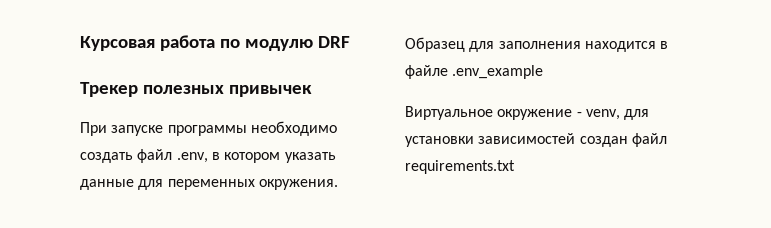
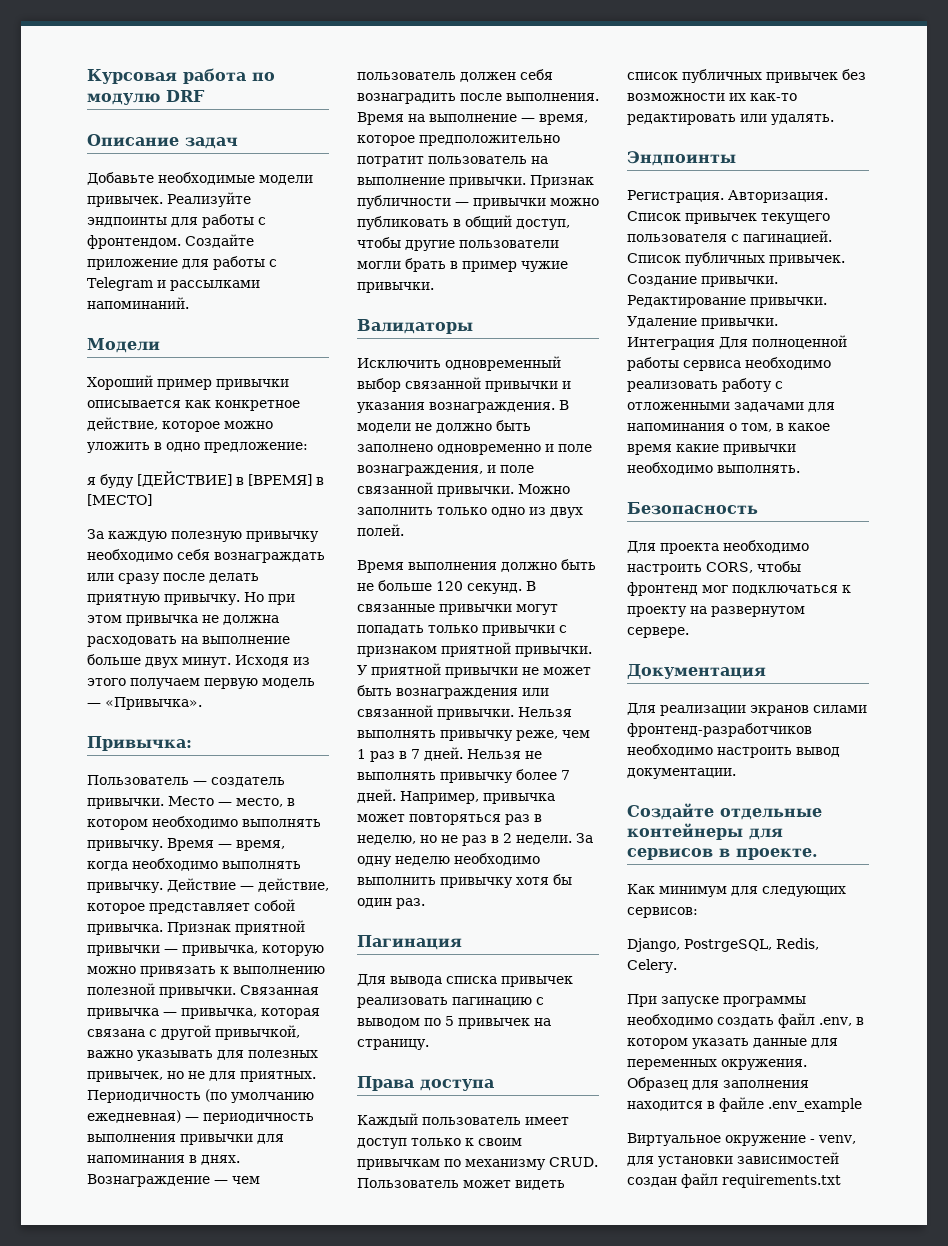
- Трекер полезных привычек
+ Описание задач
+ Добавьте необходимые модели привычек. Реализуйте эндпоинты для работы с фронтендом. Создайте приложение для работы с Telegram и рассылками напоминаний.
+ Модели
+ Хороший пример привычки описывается как конкретное действие, которое можно уложить в одно предложение:
+ я буду [ДЕЙСТВИЕ] в [ВРЕМЯ] в [МЕСТО]
+ За каждую полезную привычку необходимо себя вознаграждать или сразу после делать приятную привычку. Но при этом привычка не должна расходовать на выполнение больше двух минут. Исходя из этого получаем первую модель — «Привычка».
+ Привычка:
+ Пользователь — создатель привычки. Место — место, в котором необходимо выполнять привычку. Время — время, когда необходимо выполнять привычку. Действие — действие, которое представляет собой привычка. Признак приятной привычки — привычка, которую можно привязать к выполнению полезной привычки. Связанная привычка — привычка, которая связана с другой привычкой, важно указывать для полезных привычек, но не для приятных. Периодичность (по умолчанию ежедневная) — периодичность выполнения привычки для напоминания в днях. Вознаграждение — чем пользователь должен себя вознаградить после выполнения. Время на выполнение — время, которое предположительно потратит пользователь на выполнение привычки. Признак публичности — привычки можно публиковать в общий доступ, чтобы другие пользователи могли брать в пример чужие привычки.
+ Валидаторы
+ Исключить одновременный выбор связанной привычки и указания вознаграждения. В модели не должно быть заполнено одновременно и поле вознаграждения, и поле связанной привычки. Можно заполнить только одно из двух полей.
+ Время выполнения должно быть не больше 120 секунд. В связанные привычки могут попадать только привычки с признаком приятной привычки. У приятной привычки не может быть вознаграждения или связанной привычки. Нельзя выполнять привычку реже, чем 1 раз в 7 дней. Нельзя не выполнять привычку более 7 дней. Например, привычка может повторяться раз в неделю, но не раз в 2 недели. За одну неделю необходимо выполнить привычку хотя бы один раз.
+ Пагинация
+ Для вывода списка привычек реализовать пагинацию с выводом по 5 привычек на страницу.
+ Права доступа
+ Каждый пользователь имеет доступ только к своим привычкам по механизму CRUD. Пользователь может видеть список публичных привычек без возможности их как-то редактировать или удалять.
+ Эндпоинты
+ Регистрация. Авторизация. Список привычек текущего пользователя с пагинацией. Список публичных привычек. Создание привычки. Редактирование привычки. Удаление привычки. Интеграция Для полноценной работы сервиса необходимо реализовать работу с отложенными задачами для напоминания о том, в какое время какие привычки необходимо выполнять.
+ Безопасность
+ Для проекта необходимо настроить CORS, чтобы фронтенд мог подключаться к проекту на развернутом сервере.
+ Документация
+ Для реализации экранов силами фронтенд-разработчиков необходимо настроить вывод документации.
+ Cоздайте отдельные контейнеры для сервисов в проекте.
+ Как минимум для следующих сервисов:
+ Django, PostrgeSQL, Redis, Celery.

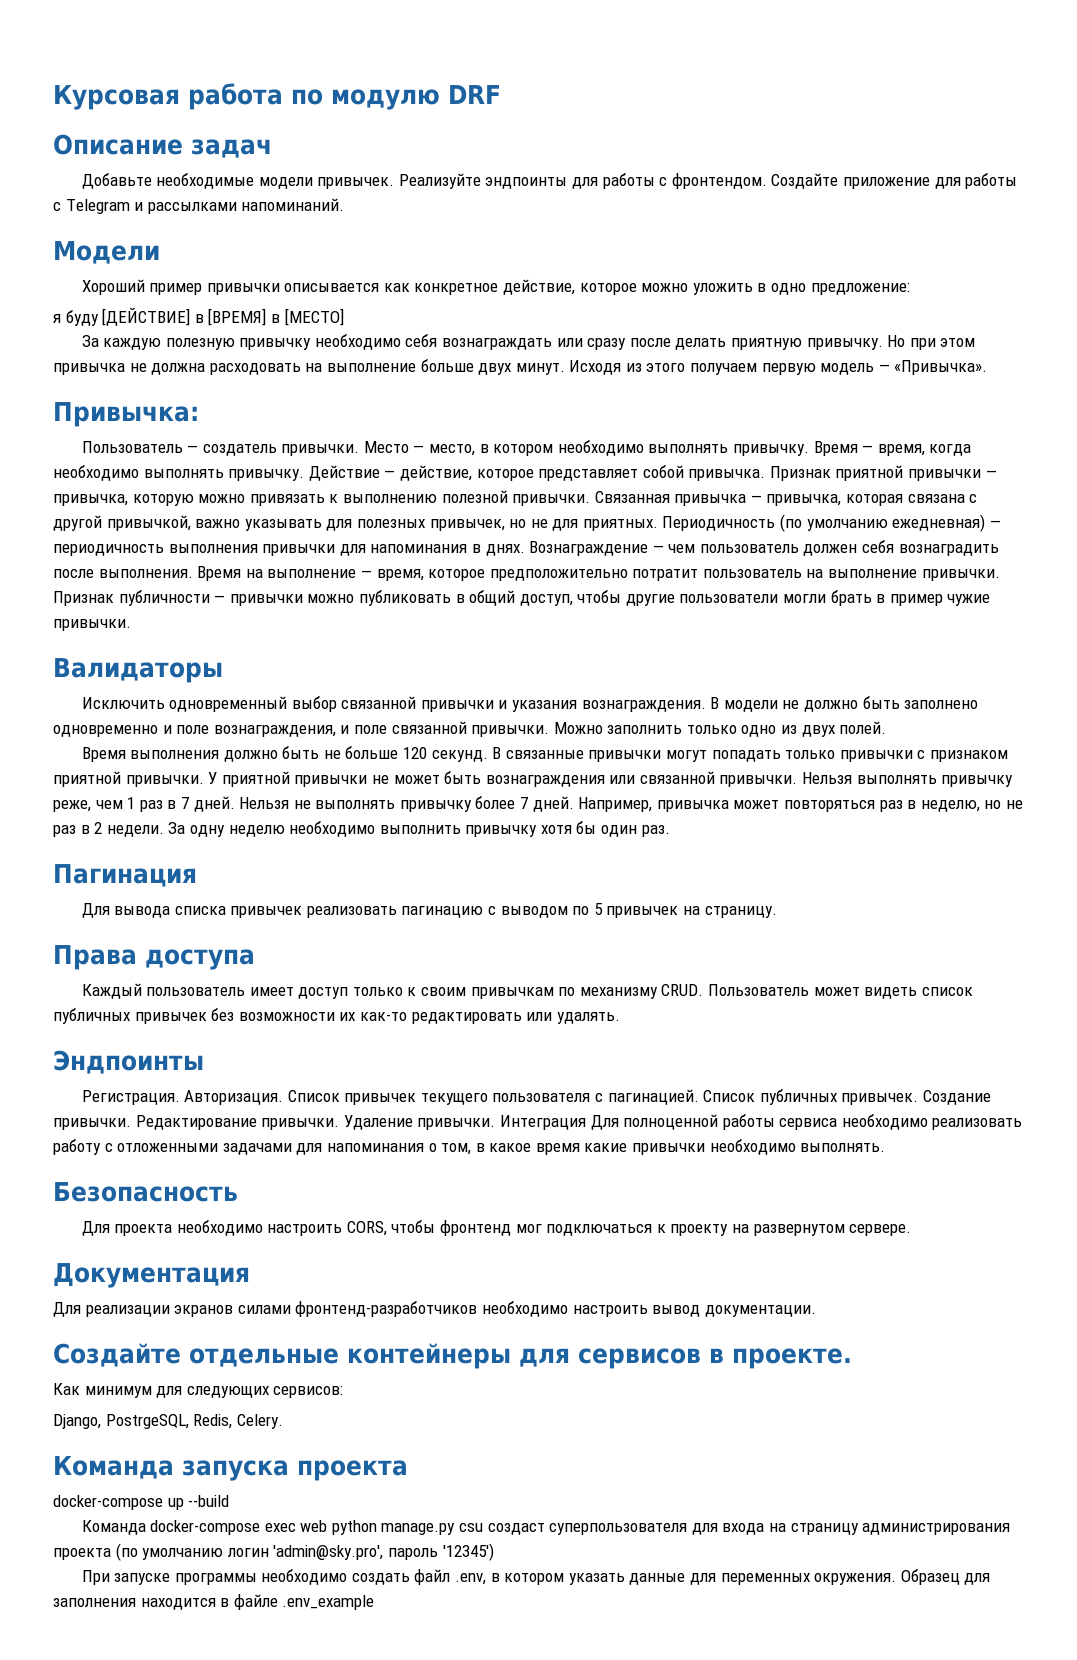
+ Команда запуска проекта
+ docker-compose up --build
+ Команда docker-compose exec web python manage.py csu создаст суперпользователя для входа на страницу администрирования проекта (по умолчанию логин 'admin@sky.pro', пароль '12345')
- Виртуальное окружение - venv, для установки зависимостей создан файл requirements.txt

